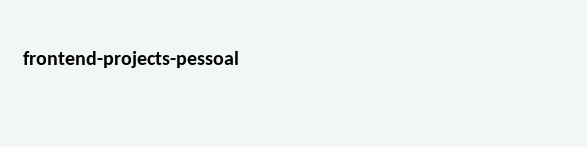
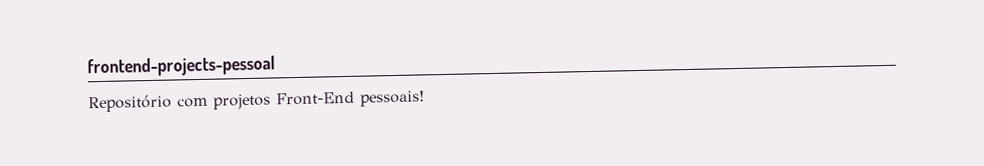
+ Repositório com projetos Front-End pessoais!

